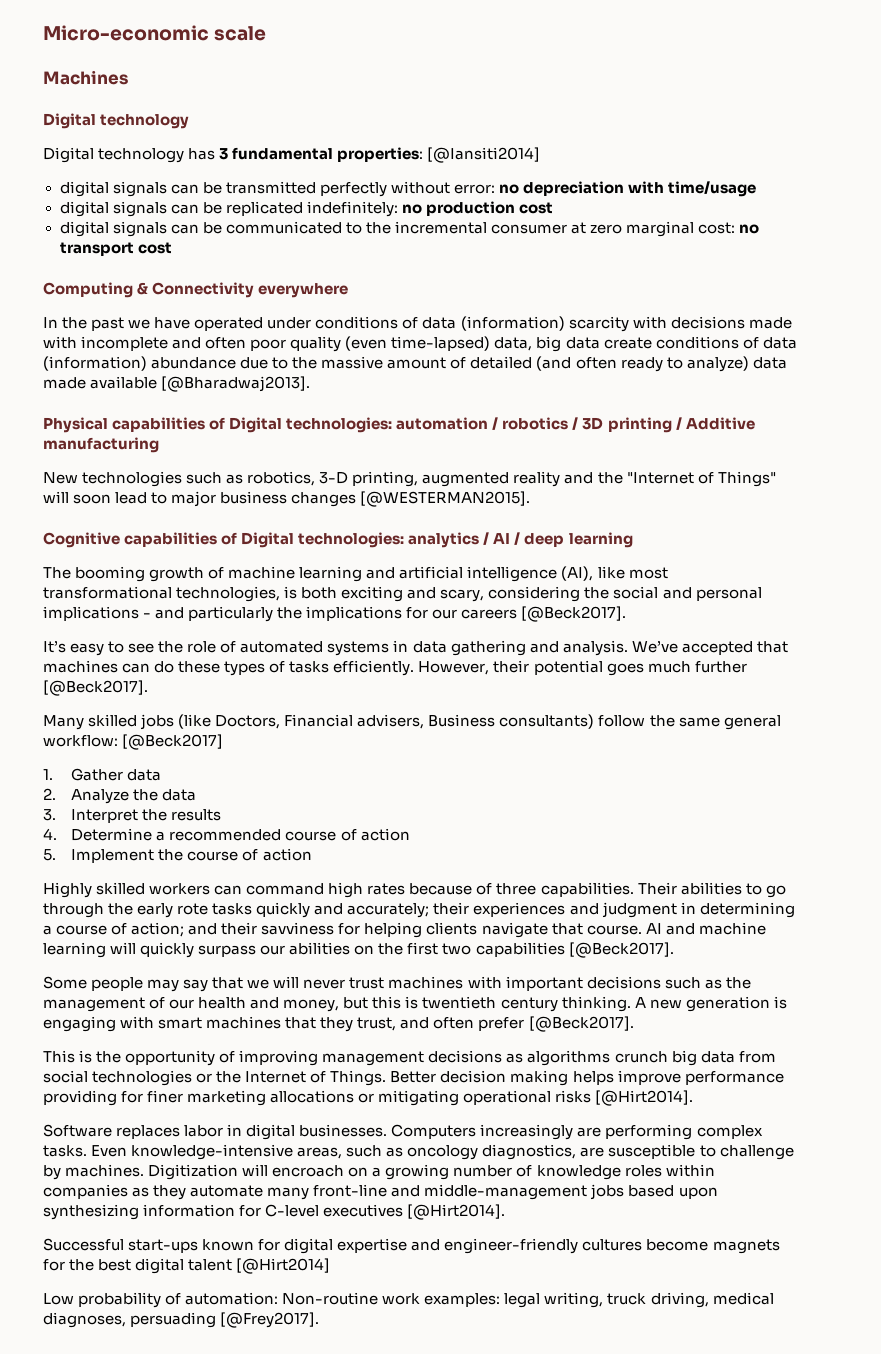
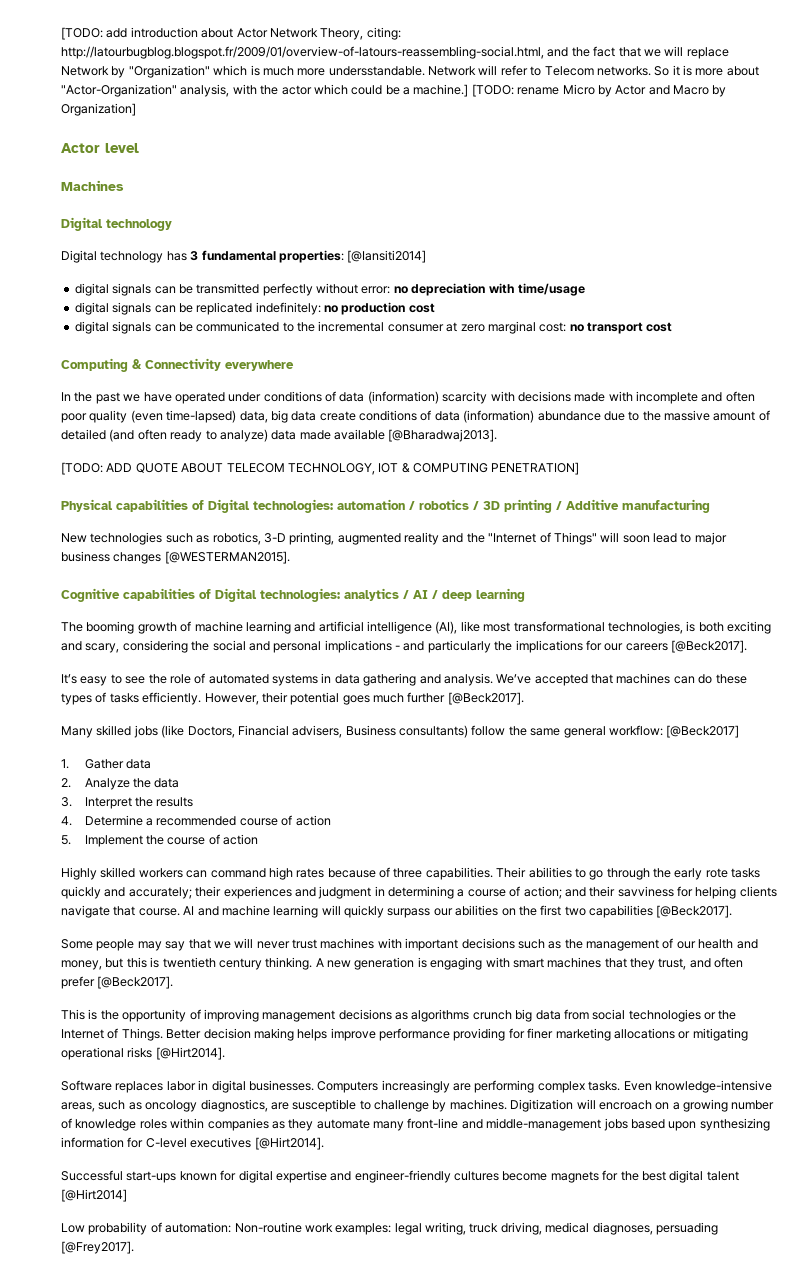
- Micro-economic scale
+ [TODO: add introduction about Actor Network Theory, citing: http://latourbugblog.blogspot.fr/2009/01/overview-of-latours-reassembling-social.html, and the fact that we will replace Network by "Organization" which is much more undersstandable. Network will refer to Telecom networks. So it is more about "Actor-Organization" analysis, with the actor which could be a machine.] [TODO: rename Micro by Actor and Macro by Organization]
+ Actor level
+ [TODO: ADD QUOTE ABOUT TELECOM TECHNOLOGY, IOT & COMPUTING PENETRATION]

